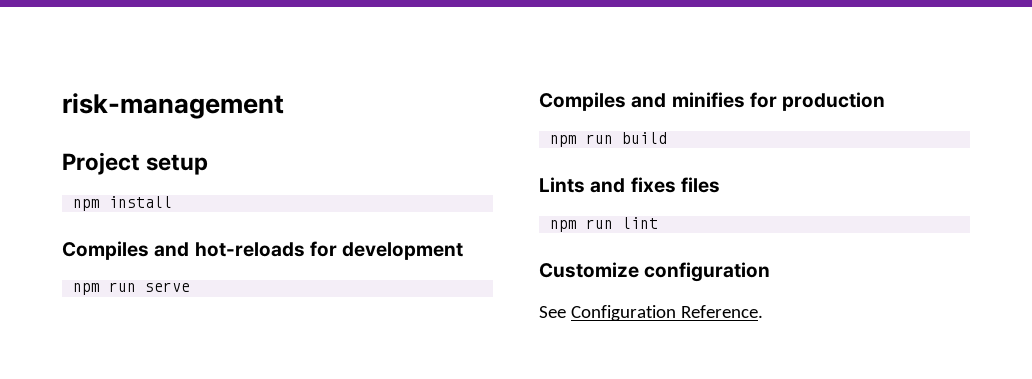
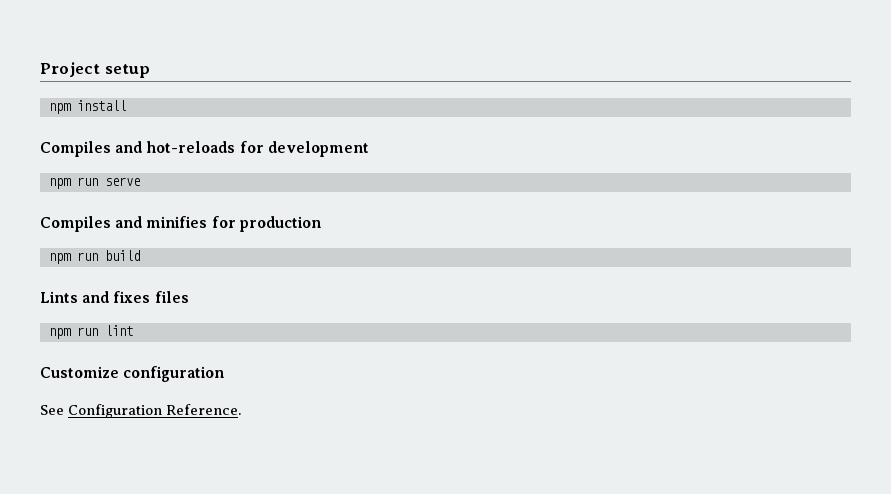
- risk-management

